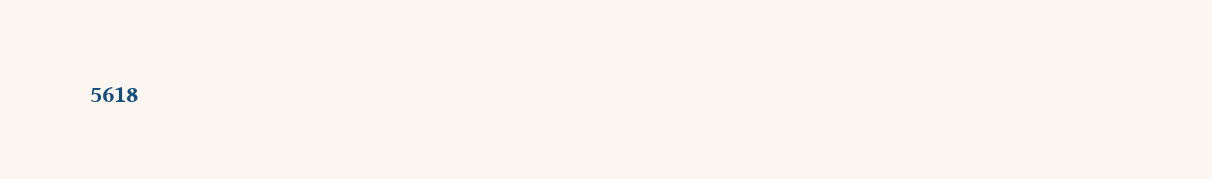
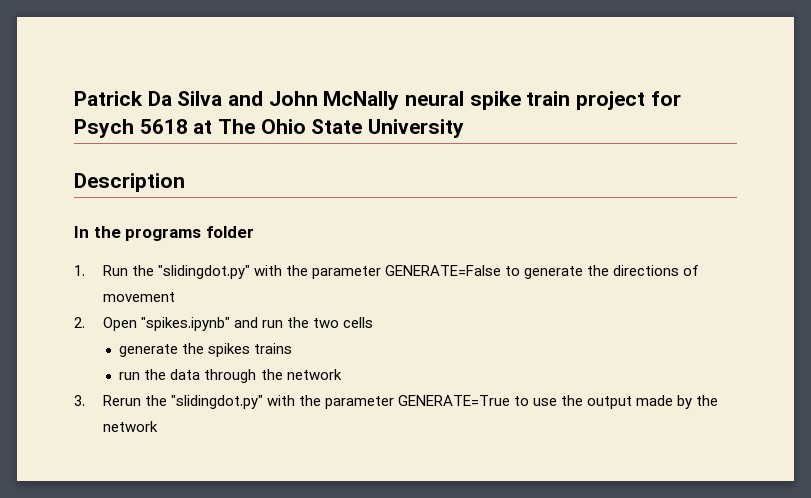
- 5618
+ Patrick Da Silva and John McNally neural spike train project for Psych 5618 at The Ohio State University
+ Description
+ In the programs folder
+ 1. Run the "slidingdot.py" with the parameter GENERATE=False to generate the directions of movement
+ 2. Open "spikes.ipynb" and run the two cells
+ generate the spikes trains
+ run the data through the network
+ 3. Rerun the "slidingdot.py" with the parameter GENERATE=True to use the output made by the network

